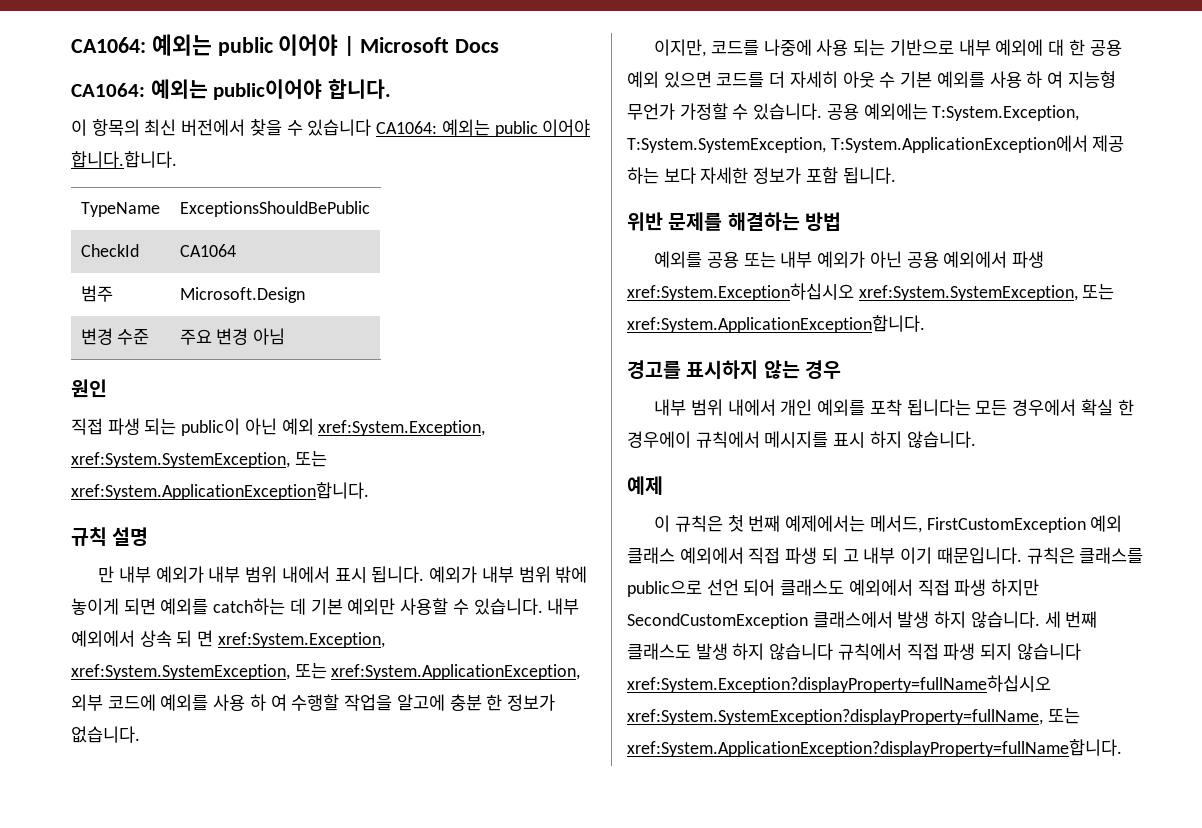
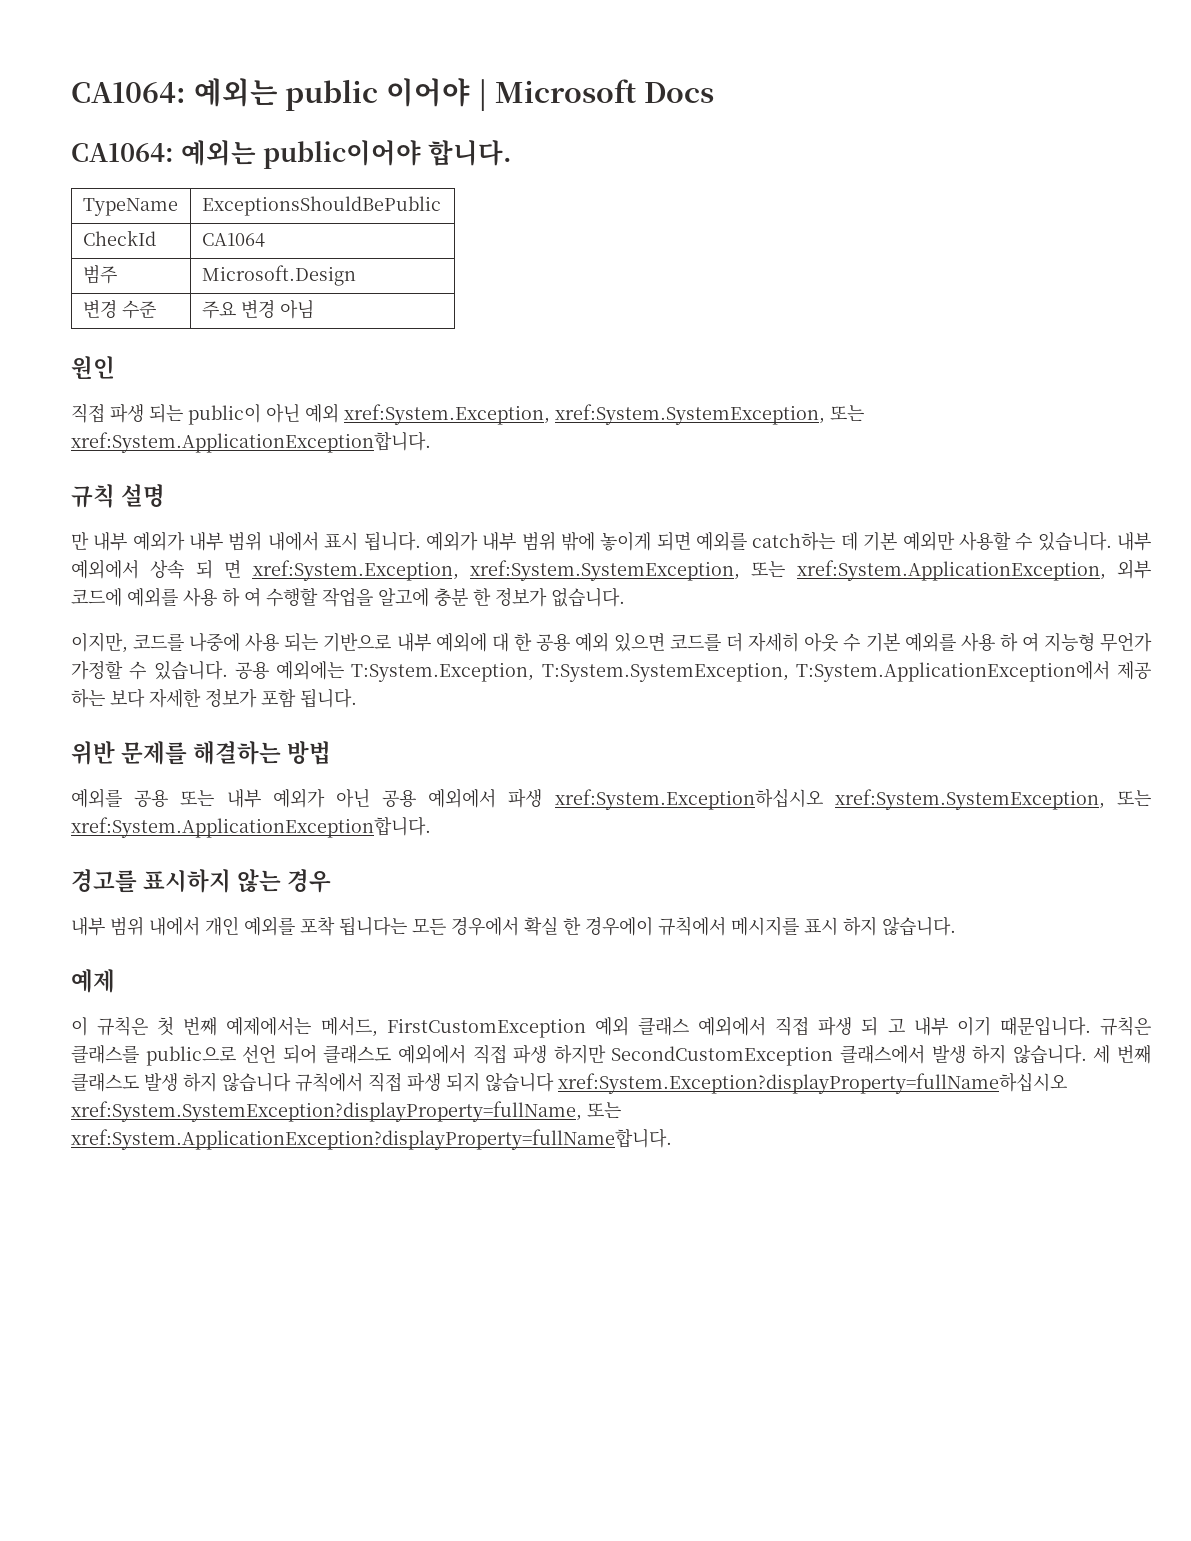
- 이 항목의 최신 버전에서 찾을 수 있습니다 CA1064: 예외는 public 이어야 합니다.합니다.

